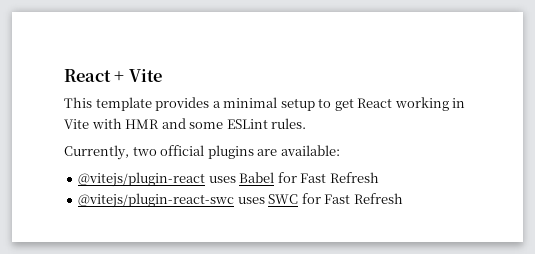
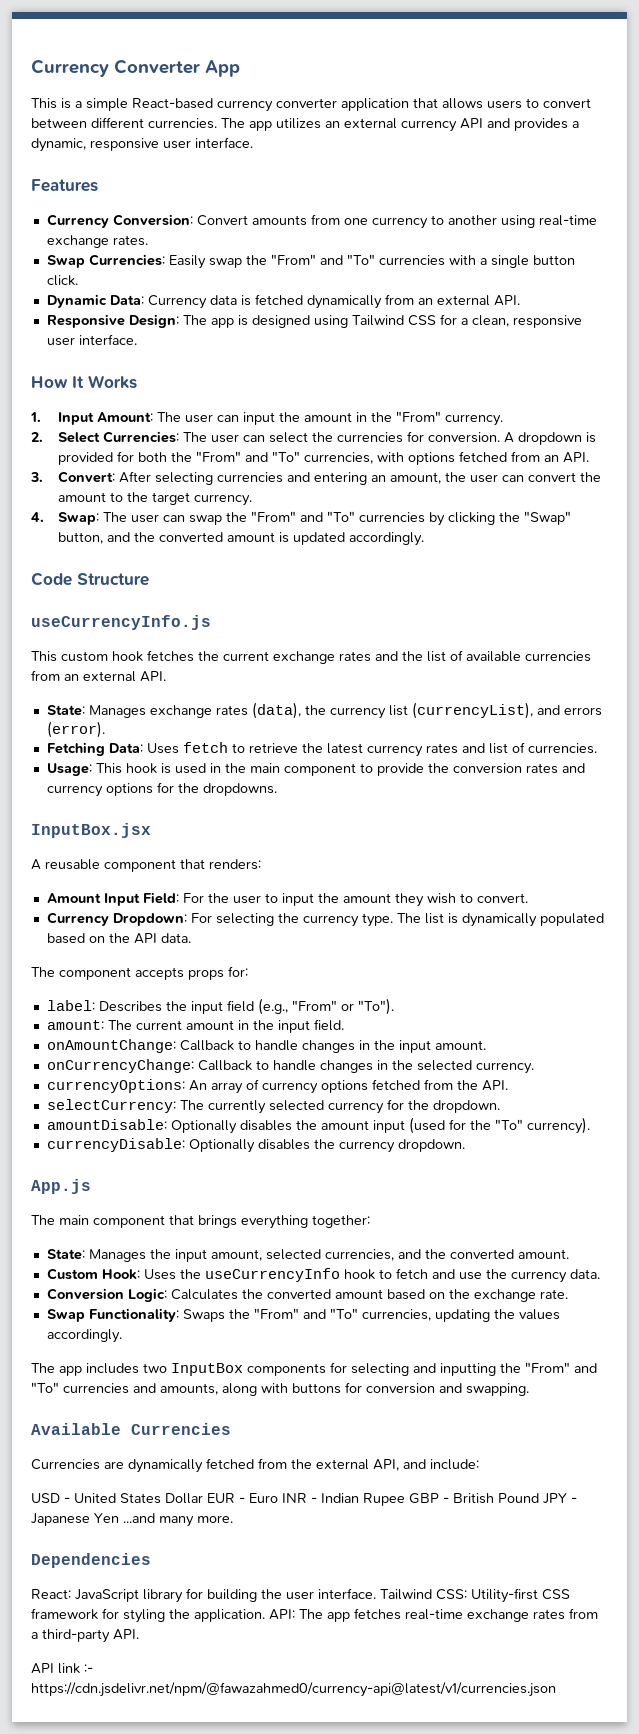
- React + Vite
- This template provides a minimal setup to get React working in Vite with HMR and some ESLint rules.
- Currently, two official plugins are available:
- @vitejs/plugin-react uses Babel for Fast Refresh
- @vitejs/plugin-react-swc uses SWC for Fast Refresh
+ Currency Converter App
+ This is a simple React-based currency converter application that allows users to convert between different currencies. The app utilizes an external currency API and provides a dynamic, responsive user interface.
+ Features
+ Currency Conversion: Convert amounts from one currency to another using real-time exchange rates.
+ Swap Currencies: Easily swap the "From" and "To" currencies with a single button click.
+ Dynamic Data: Currency data is fetched dynamically from an external API.
+ Responsive Design: The app is designed using Tailwind CSS for a clean, responsive user interface.
+ How It Works
+ 1. Input Amount: The user can input the amount in the "From" currency.
+ 2. Select Currencies: The user can select the currencies for conversion. A dropdown is provided for both the "From" and "To" currencies, with options fetched from an API.
+ 3. Convert: After selecting currencies and entering an amount, the user can convert the amount to the target currency.
+ 4. Swap: The user can swap the "From" and "To" currencies by clicking the "Swap" button, and the converted amount is updated accordingly.
+ Code Structure
+ useCurrencyInfo.js
+ This custom hook fetches the current exchange rates and the list of available currencies from an external API.
+ State: Manages exchange rates (data), the currency list (currencyList), and errors (error).
+ Fetching Data: Uses fetch to retrieve the latest currency rates and list of currencies.
+ Usage: This hook is used in the main component to provide the conversion rates and currency options for the dropdowns.
+ InputBox.jsx
+ A reusable component that renders:
+ Amount Input Field: For the user to input the amount they wish to convert.
+ Currency Dropdown: For selecting the currency type. The list is dynamically populated based on the API data.
+ The component accepts props for:
+ label: Describes the input field (e.g., "From" or "To").
+ amount: The current amount in the input field.
+ onAmountChange: Callback to handle changes in the input amount.
+ onCurrencyChange: Callback to handle changes in the selected currency.
+ currencyOptions: An array of currency options fetched from the API.
+ selectCurrency: The currently selected currency for the dropdown.
+ amountDisable: Optionally disables the amount input (used for the "To" currency).
+ currencyDisable: Optionally disables the currency dropdown.
+ App.js
+ The main component that brings everything together:
+ State: Manages the input amount, selected currencies, and the converted amount.
+ Custom Hook: Uses the useCurrencyInfo hook to fetch and use the currency data.
+ Conversion Logic: Calculates the converted amount based on the exchange rate.
+ Swap Functionality: Swaps the "From" and "To" currencies, updating the values accordingly.
+ The app includes two InputBox components for selecting and inputting the "From" and "To" currencies and amounts, along with buttons for conversion and swapping.
+ Available Currencies
+ Currencies are dynamically fetched from the external API, and include:
+ USD - United States Dollar EUR - Euro INR - Indian Rupee GBP - British Pound JPY - Japanese Yen ...and many more.
+ Dependencies
+ React: JavaScript library for building the user interface. Tailwind CSS: Utility-first CSS framework for styling the application. API: The app fetches real-time exchange rates from a third-party API.
+ API link :- https://cdn.jsdelivr.net/npm/@fawazahmed0/currency-api@latest/v1/currencies.json

